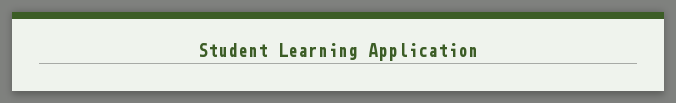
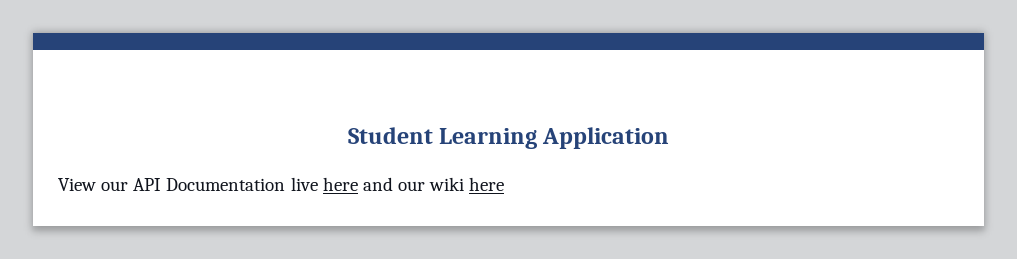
+ View our API Documentation live here and our wiki here

